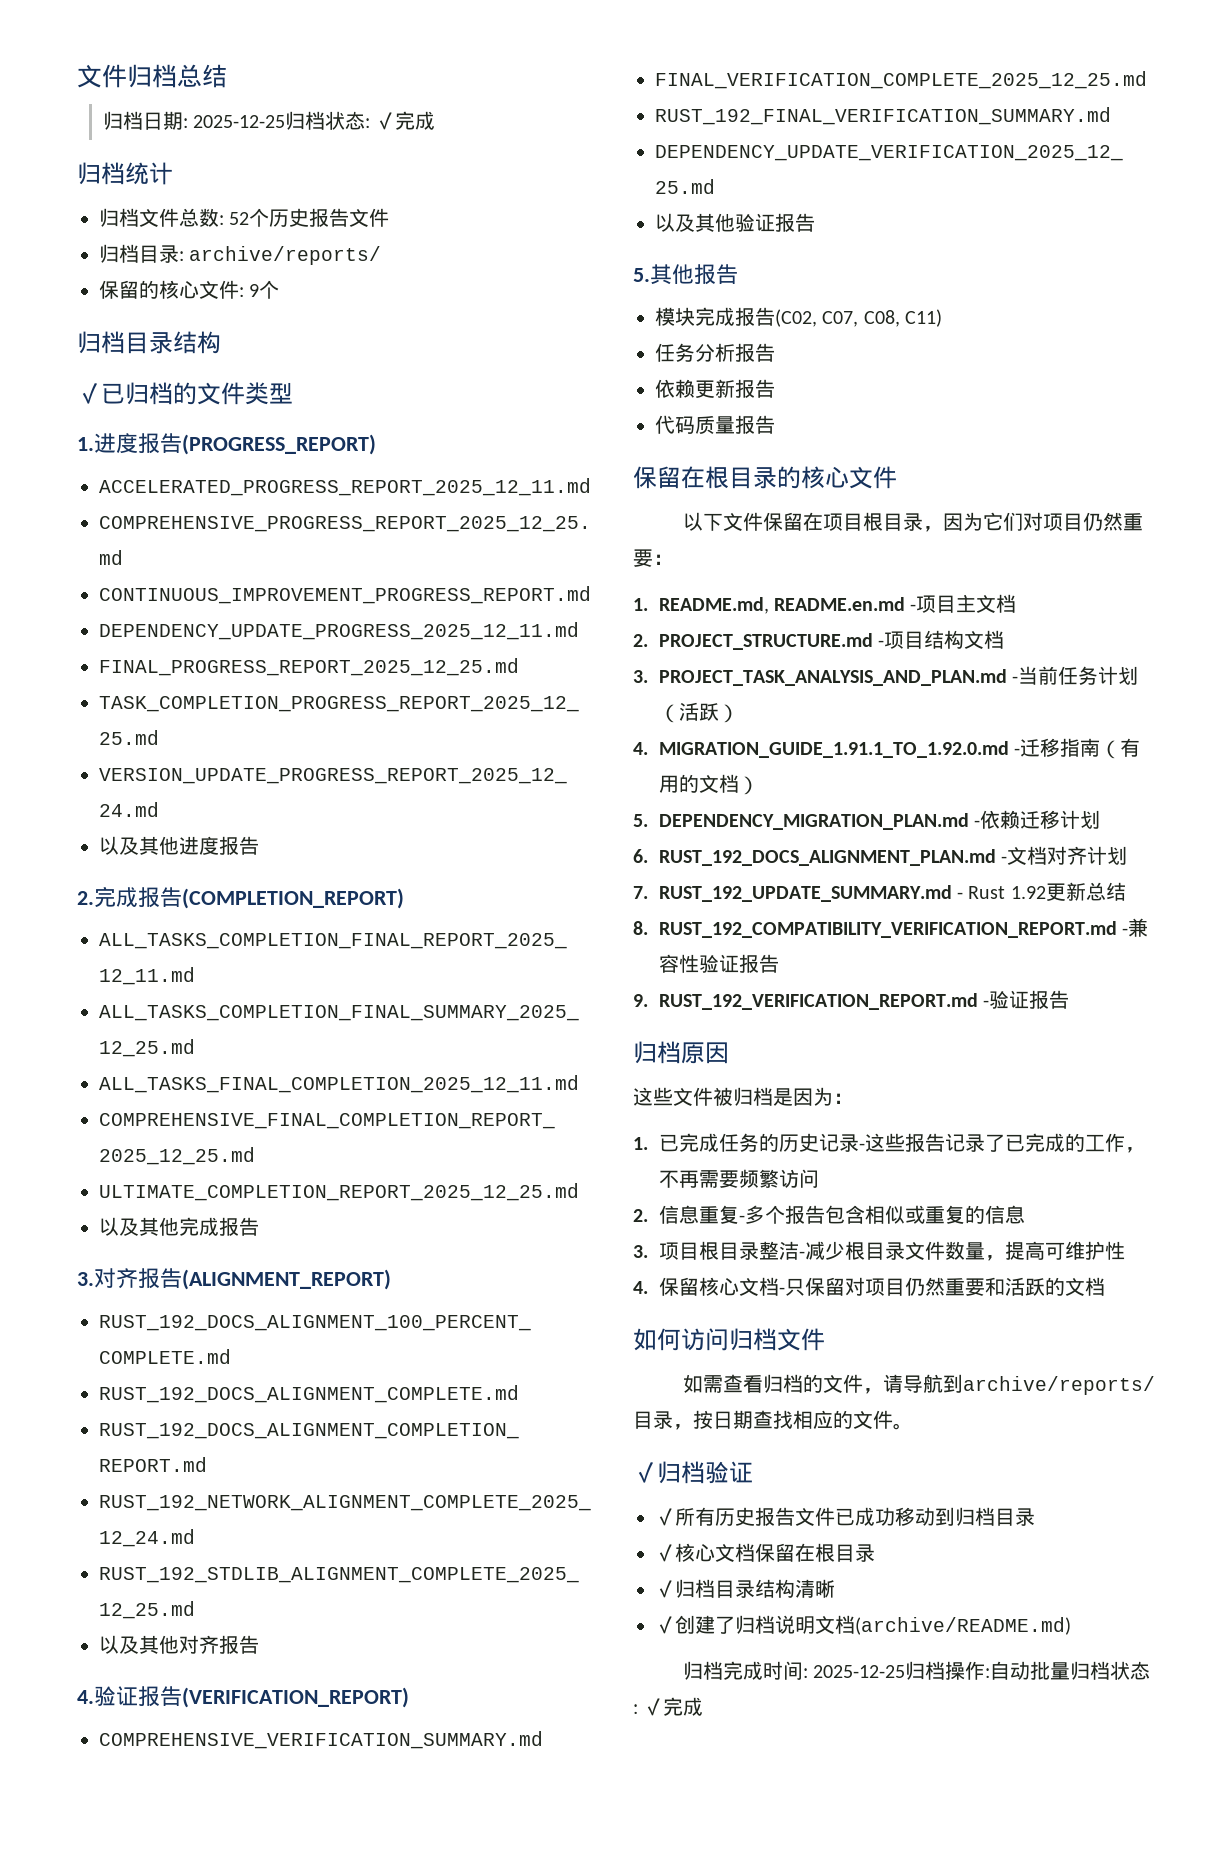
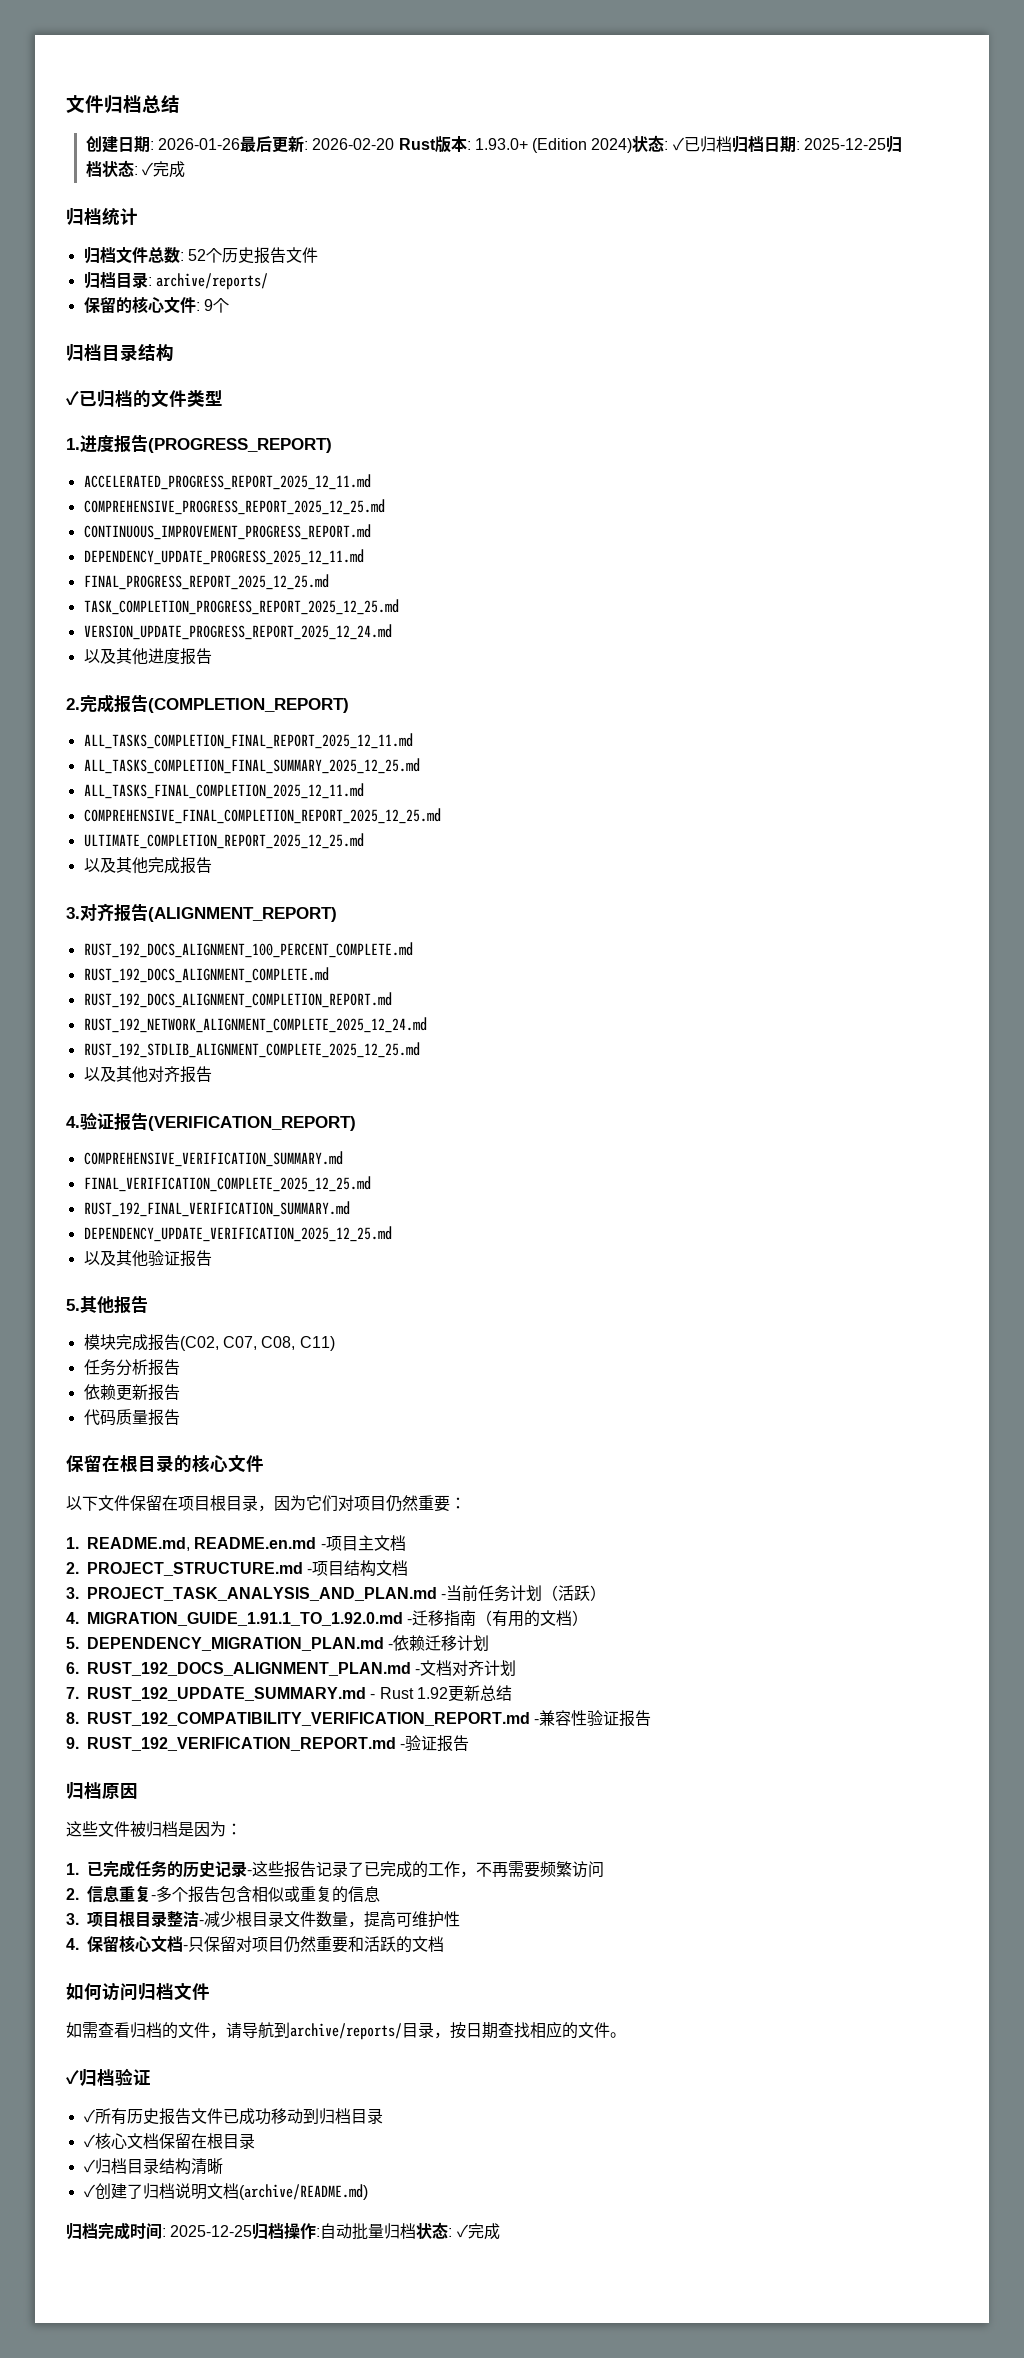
- 归档日期: 2025-12-25归档状态: ✓完成
+ 创建日期: 2026-01-26最后更新: 2026-02-20 Rust版本: 1.93.0+ (Edition 2024)状态: ✓已归档归档日期: 2025-12-25归档状态: ✓完成

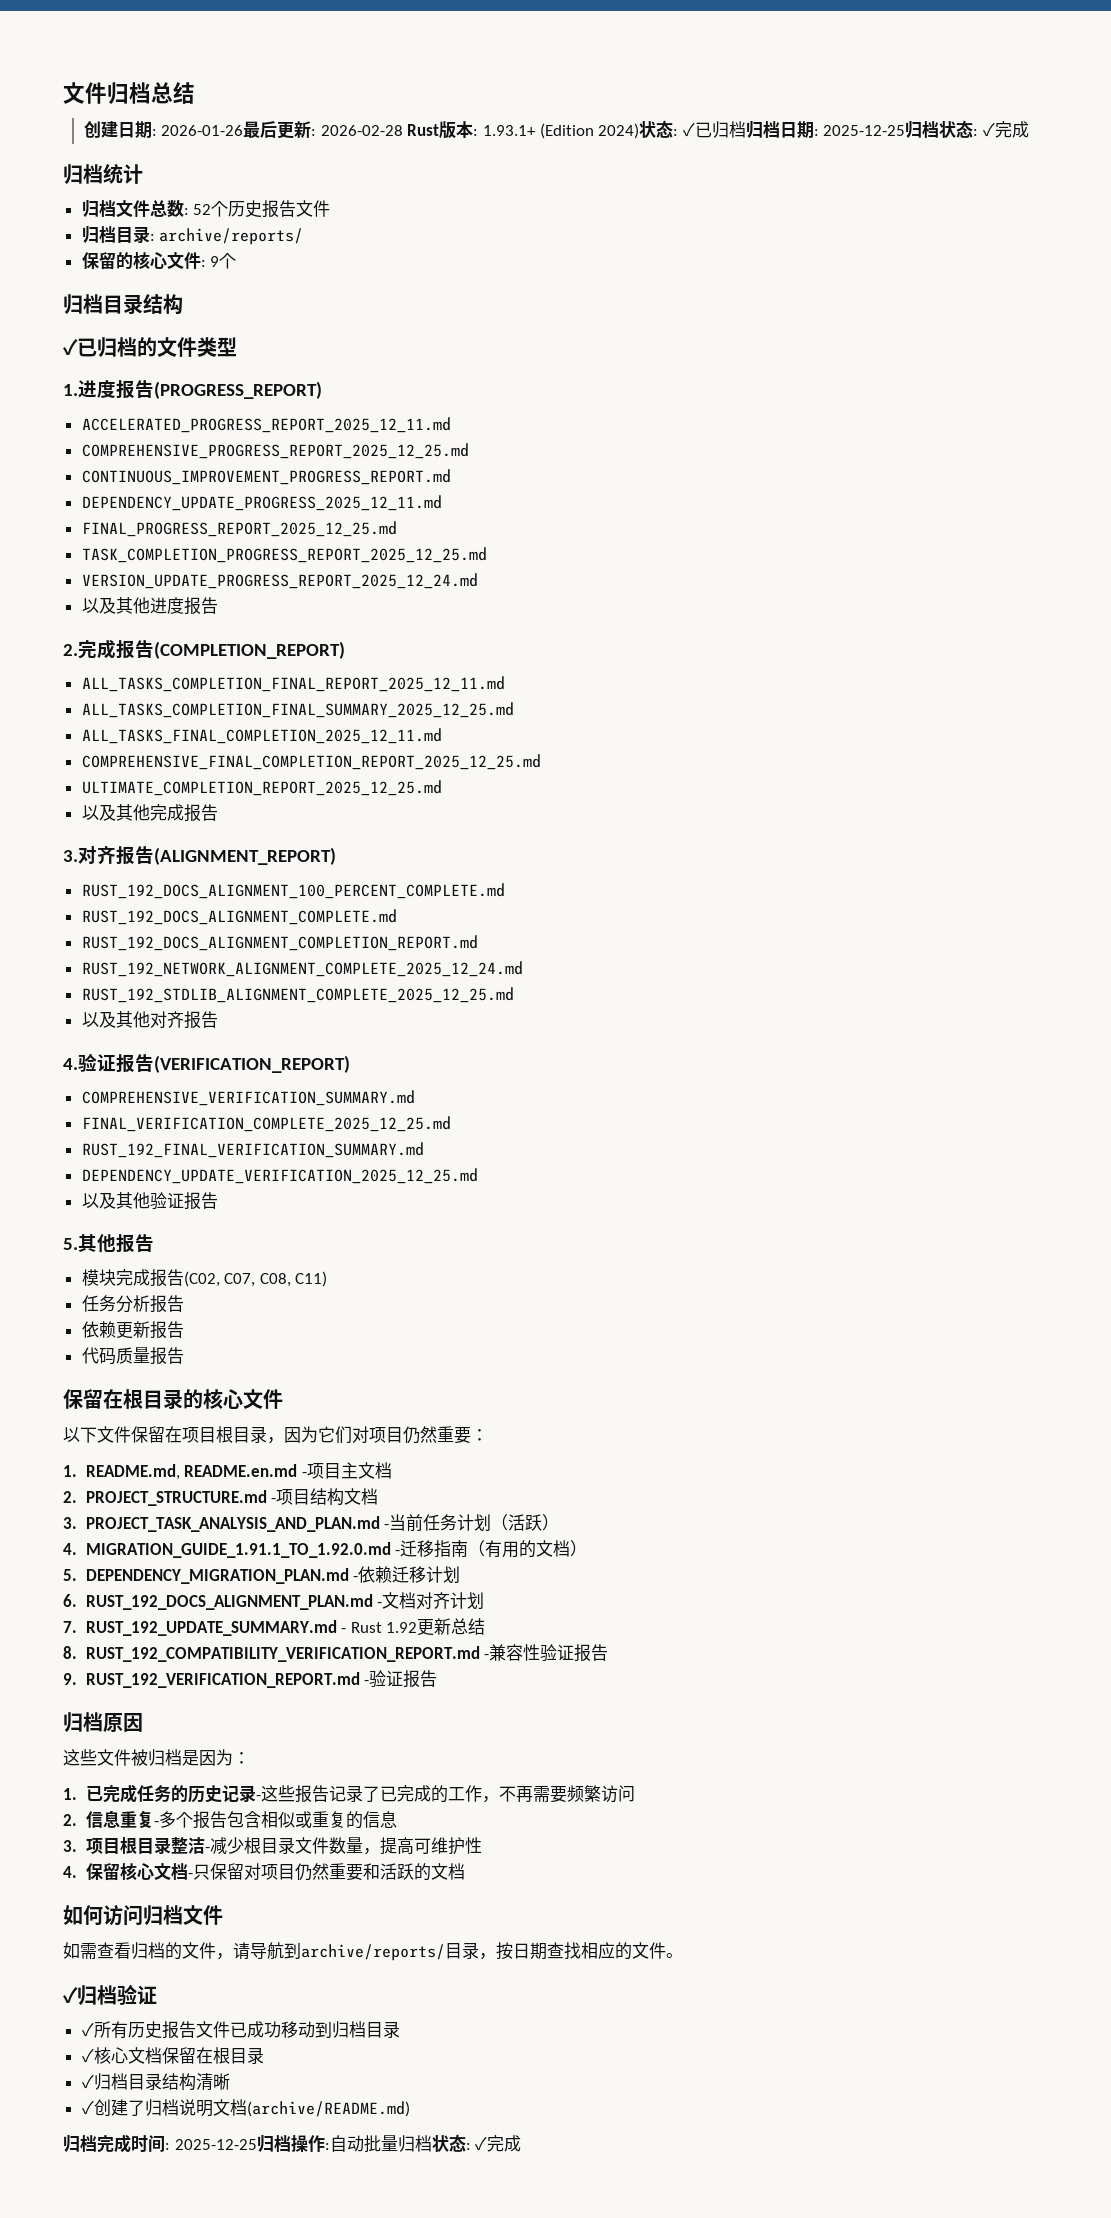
- 创建日期: 2026-01-26最后更新: 2026-02-20 Rust版本: 1.93.0+ (Edition 2024)状态: ✓已归档归档日期: 2025-12-25归档状态: ✓完成
+ 创建日期: 2026-01-26最后更新: 2026-02-28 Rust版本: 1.93.1+ (Edition 2024)状态: ✓已归档归档日期: 2025-12-25归档状态: ✓完成

